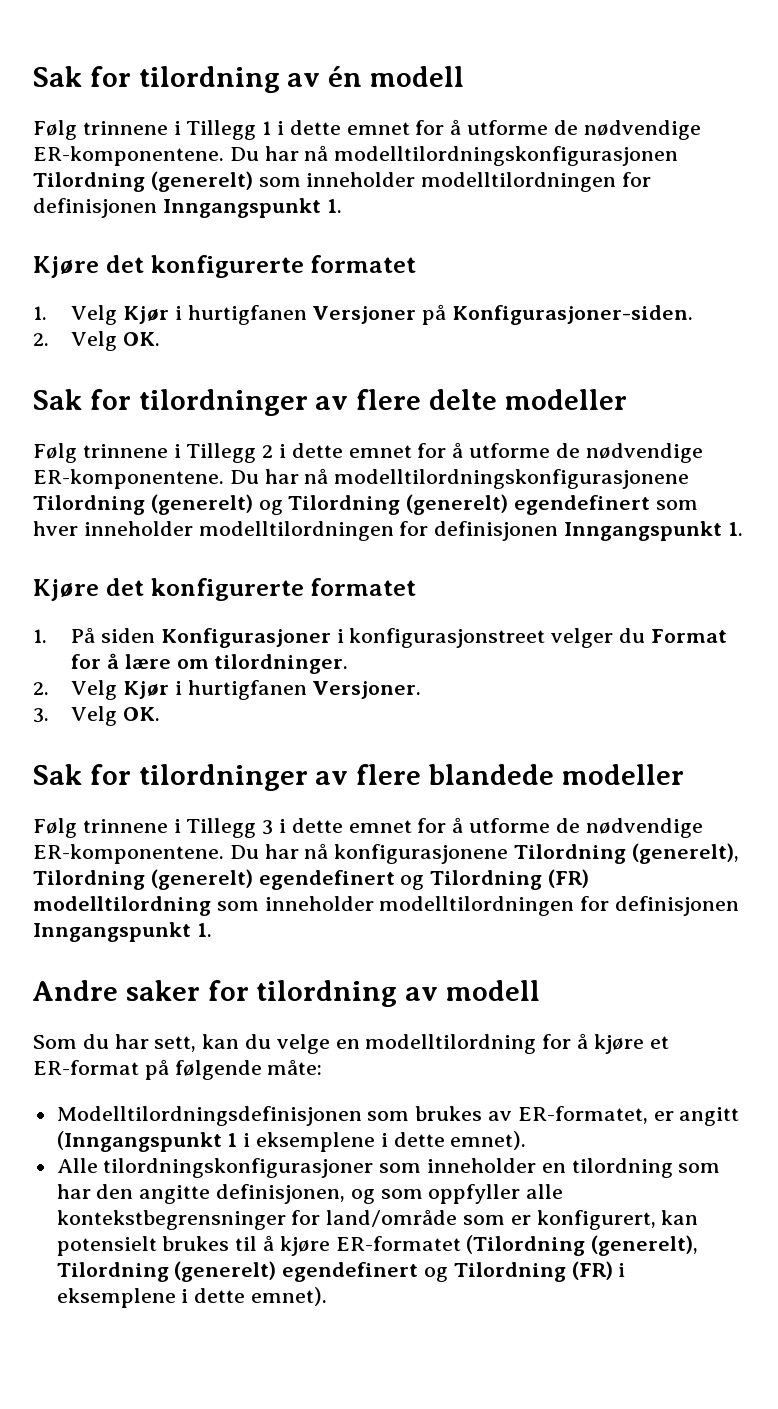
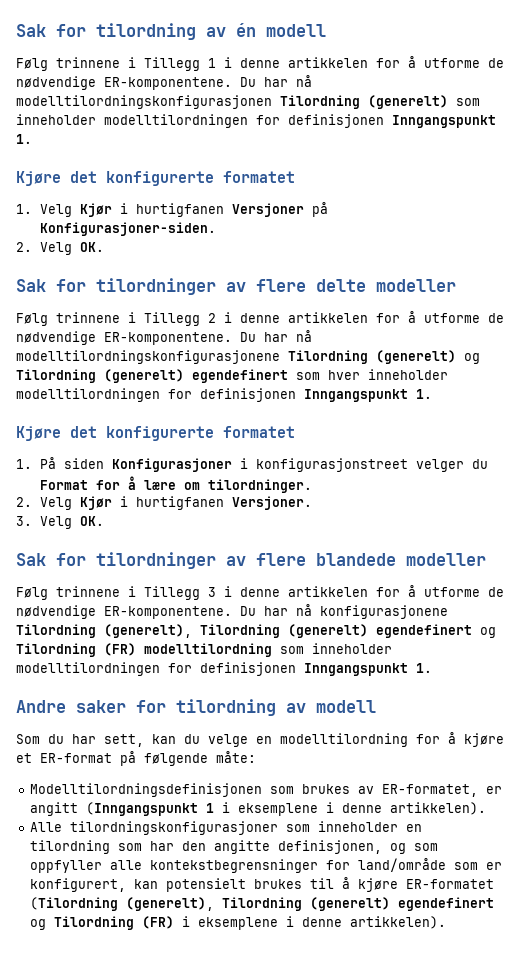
- Følg trinnene i Tillegg 1 i dette emnet for å utforme de nødvendige ER-komponentene.
+ Følg trinnene i Tillegg 1 i denne artikkelen for å utforme de nødvendige ER-komponentene.
- Følg trinnene i Tillegg 2 i dette emnet for å utforme de nødvendige ER-komponentene.
+ Følg trinnene i Tillegg 2 i denne artikkelen for å utforme de nødvendige ER-komponentene.
- Følg trinnene i Tillegg 3 i dette emnet for å utforme de nødvendige ER-komponentene.
+ Følg trinnene i Tillegg 3 i denne artikkelen for å utforme de nødvendige ER-komponentene.
- Modelltilordningsdefinisjonen som brukes av ER-formatet, er angitt (Inngangspunkt 1 i eksemplene i dette emnet).
+ Modelltilordningsdefinisjonen som brukes av ER-formatet, er angitt (Inngangspunkt 1 i eksemplene i denne artikkelen).
- Alle tilordningskonfigurasjoner som inneholder en tilordning som har den angitte definisjonen, og som oppfyller alle kontekstbegrensninger for land/område som er konfigurert, kan potensielt brukes til å kjøre ER-formatet (Tilordning (generelt), Tilordning (generelt) egendefinert og Tilordning (FR) i eksemplene i dette emnet).
+ Alle tilordningskonfigurasjoner som inneholder en tilordning som har den angitte definisjonen, og som oppfyller alle kontekstbegrensninger for land/område som er konfigurert, kan potensielt brukes til å kjøre ER-formatet (Tilordning (generelt), Tilordning (generelt) egendefinert og Tilordning (FR) i eksemplene i denne artikkelen).

